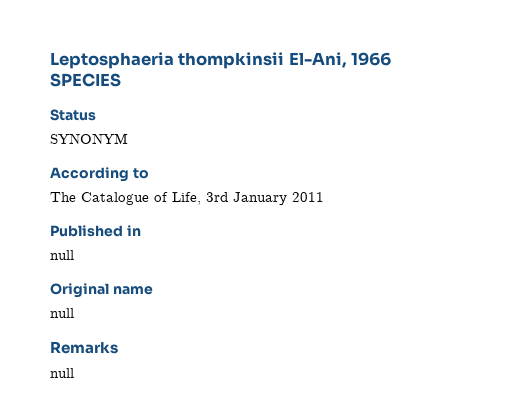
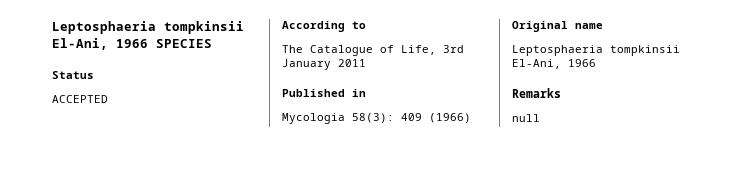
- Leptosphaeria thompkinsii El-Ani, 1966 SPECIES
+ Leptosphaeria tompkinsii El-Ani, 1966 SPECIES
- SYNONYM
+ ACCEPTED
  Published in
- null
+ Mycologia 58(3): 409 (1966)
  Original name
- null
+ Leptosphaeria tompkinsii El-Ani, 1966

